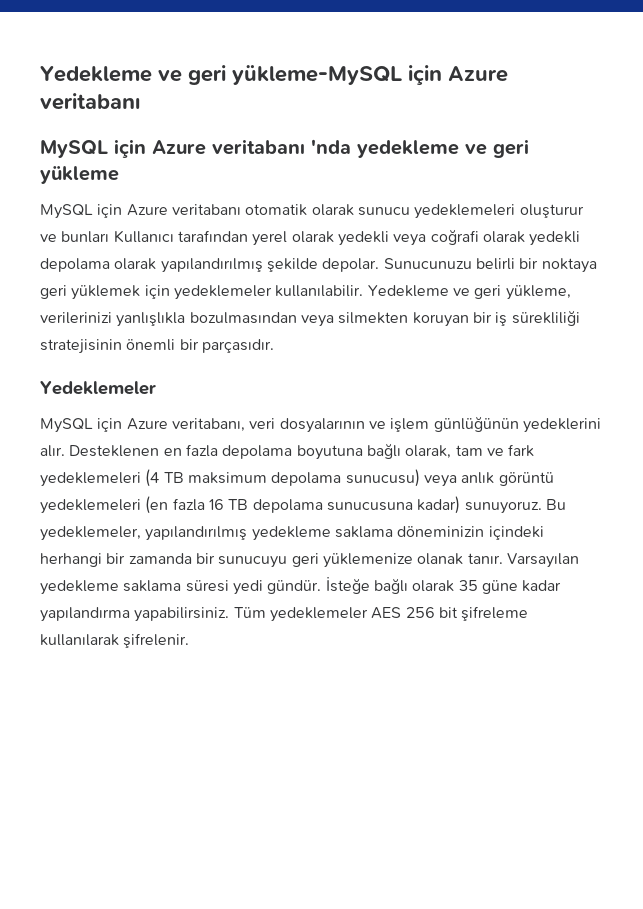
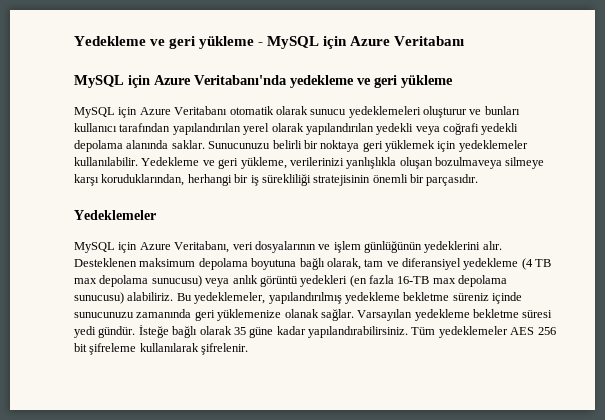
- Yedekleme ve geri yükleme-MySQL için Azure veritabanı
- MySQL için Azure veritabanı 'nda yedekleme ve geri yükleme
+ Yedekleme ve geri yükleme - MySQL için Azure Veritabanı
+ MySQL için Azure Veritabanı'nda yedekleme ve geri yükleme
- MySQL için Azure veritabanı otomatik olarak sunucu yedeklemeleri oluşturur ve bunları Kullanıcı tarafından yerel olarak yedekli veya coğrafi olarak yedekli depolama olarak yapılandırılmış şekilde depolar.
+ MySQL için Azure Veritabanı otomatik olarak sunucu yedeklemeleri oluşturur ve bunları kullanıcı tarafından yapılandırılan yerel olarak yapılandırılan yedekli veya coğrafi yedekli depolama alanında saklar.
- Yedekleme ve geri yükleme, verilerinizi yanlışlıkla bozulmasından veya silmekten koruyan bir iş sürekliliği stratejisinin önemli bir parçasıdır.
+ Yedekleme ve geri yükleme, verilerinizi yanlışlıkla oluşan bozulmaveya silmeye karşı koruduklarından, herhangi bir iş sürekliliği stratejisinin önemli bir parçasıdır.
- MySQL için Azure veritabanı, veri dosyalarının ve işlem günlüğünün yedeklerini alır.
+ MySQL için Azure Veritabanı, veri dosyalarının ve işlem günlüğünün yedeklerini alır.
- Desteklenen en fazla depolama boyutuna bağlı olarak, tam ve fark yedeklemeleri (4 TB maksimum depolama sunucusu) veya anlık görüntü yedeklemeleri (en fazla 16 TB depolama sunucusuna kadar) sunuyoruz. Bu yedeklemeler, yapılandırılmış yedekleme saklama döneminizin içindeki herhangi bir zamanda bir sunucuyu geri yüklemenize olanak tanır.
+ Desteklenen maksimum depolama boyutuna bağlı olarak, tam ve diferansiyel yedekleme (4 TB max depolama sunucusu) veya anlık görüntü yedekleri (en fazla 16-TB max depolama sunucusu) alabiliriz. Bu yedeklemeler, yapılandırılmış yedekleme bekletme süreniz içinde sunucunuzu zamanında geri yüklemenize olanak sağlar.
- Varsayılan yedekleme saklama süresi yedi gündür.
+ Varsayılan yedekleme bekletme süresi yedi gündür.
- İsteğe bağlı olarak 35 güne kadar yapılandırma yapabilirsiniz.
+ İsteğe bağlı olarak 35 güne kadar yapılandırabilirsiniz.

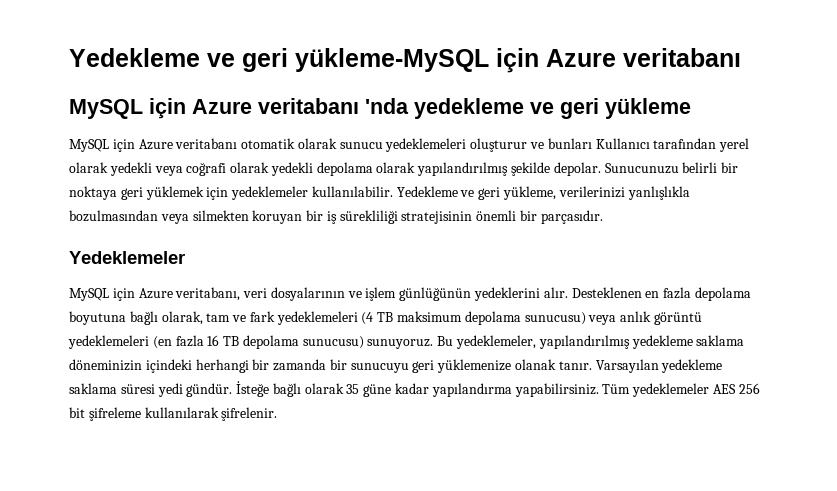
- Yedekleme ve geri yükleme - MySQL için Azure Veritabanı
- MySQL için Azure Veritabanı'nda yedekleme ve geri yükleme
+ Yedekleme ve geri yükleme-MySQL için Azure veritabanı
+ MySQL için Azure veritabanı 'nda yedekleme ve geri yükleme
- MySQL için Azure Veritabanı otomatik olarak sunucu yedeklemeleri oluşturur ve bunları kullanıcı tarafından yapılandırılan yerel olarak yapılandırılan yedekli veya coğrafi yedekli depolama alanında saklar.
+ MySQL için Azure veritabanı otomatik olarak sunucu yedeklemeleri oluşturur ve bunları Kullanıcı tarafından yerel olarak yedekli veya coğrafi olarak yedekli depolama olarak yapılandırılmış şekilde depolar.
- Yedekleme ve geri yükleme, verilerinizi yanlışlıkla oluşan bozulmaveya silmeye karşı koruduklarından, herhangi bir iş sürekliliği stratejisinin önemli bir parçasıdır.
+ Yedekleme ve geri yükleme, verilerinizi yanlışlıkla bozulmasından veya silmekten koruyan bir iş sürekliliği stratejisinin önemli bir parçasıdır.
- MySQL için Azure Veritabanı, veri dosyalarının ve işlem günlüğünün yedeklerini alır.
+ MySQL için Azure veritabanı, veri dosyalarının ve işlem günlüğünün yedeklerini alır.
- Desteklenen maksimum depolama boyutuna bağlı olarak, tam ve diferansiyel yedekleme (4 TB max depolama sunucusu) veya anlık görüntü yedekleri (en fazla 16-TB max depolama sunucusu) alabiliriz.
+ Desteklenen en fazla depolama boyutuna bağlı olarak, tam ve fark yedeklemeleri (4 TB maksimum depolama sunucusu) veya anlık görüntü yedeklemeleri (en fazla 16 TB depolama sunucusu) sunuyoruz.
- Bu yedeklemeler, yapılandırılmış yedekleme bekletme süreniz içinde sunucunuzu zamanında geri yüklemenize olanak sağlar.
+ Bu yedeklemeler, yapılandırılmış yedekleme saklama döneminizin içindeki herhangi bir zamanda bir sunucuyu geri yüklemenize olanak tanır.
- Varsayılan yedekleme bekletme süresi yedi gündür.
+ Varsayılan yedekleme saklama süresi yedi gündür.
- İsteğe bağlı olarak 35 güne kadar yapılandırabilirsiniz.
+ İsteğe bağlı olarak 35 güne kadar yapılandırma yapabilirsiniz.

